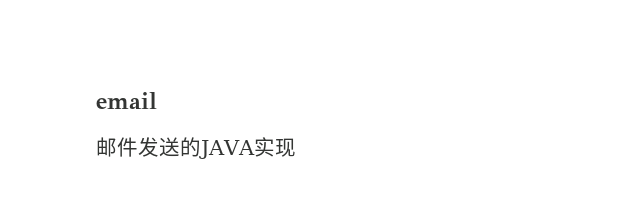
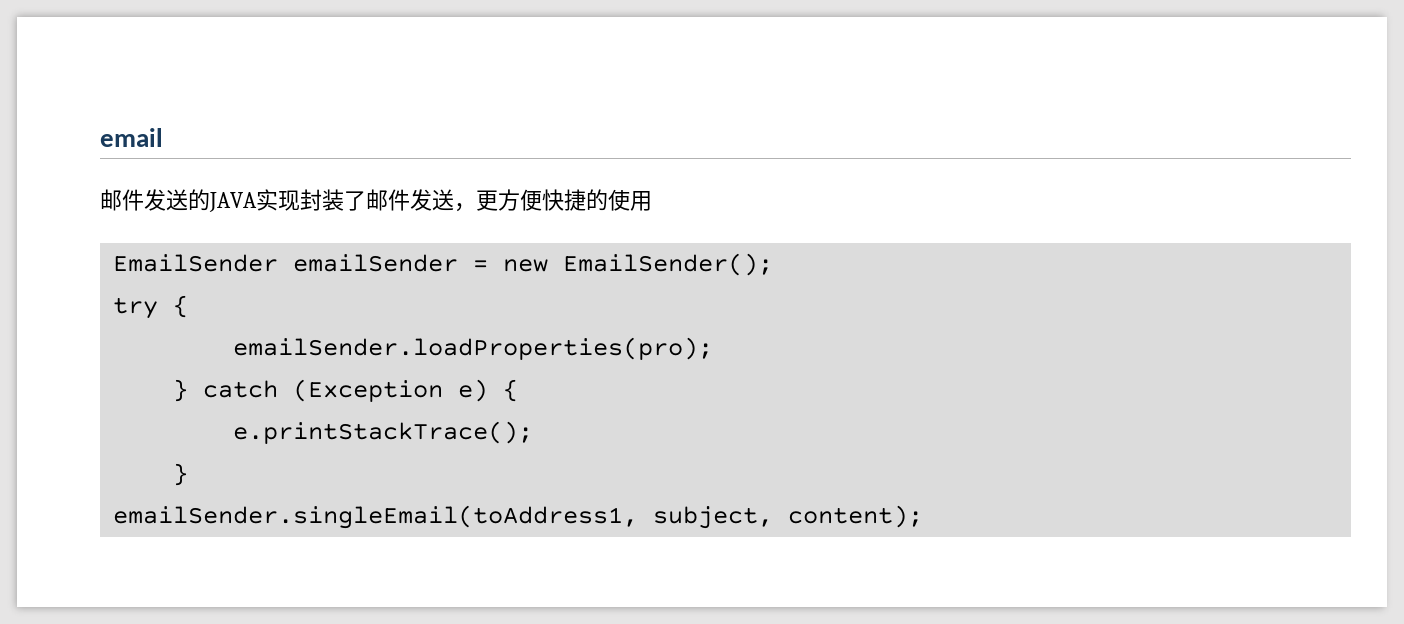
- 邮件发送的JAVA实现
+ 邮件发送的JAVA实现封装了邮件发送，更方便快捷的使用
+ EmailSender emailSender = new EmailSender();
+ try {
+ emailSender.loadProperties(pro);
+ } catch (Exception e) {
+ e.printStackTrace();
+ }
+ emailSender.singleEmail(toAddress1, subject, content);

